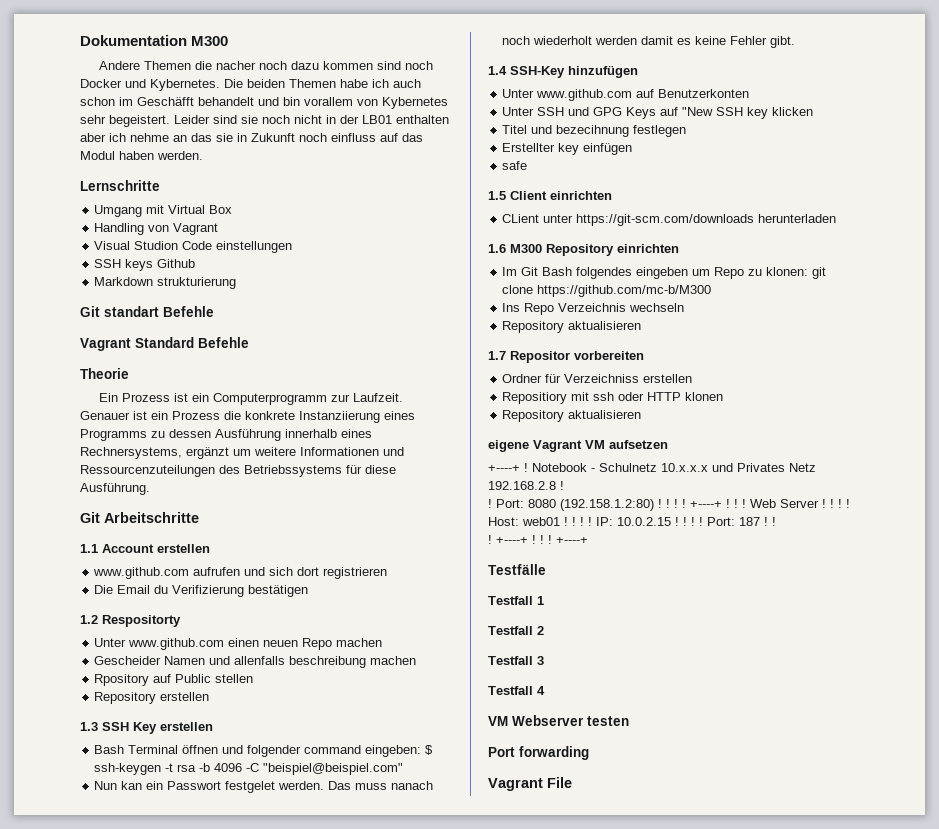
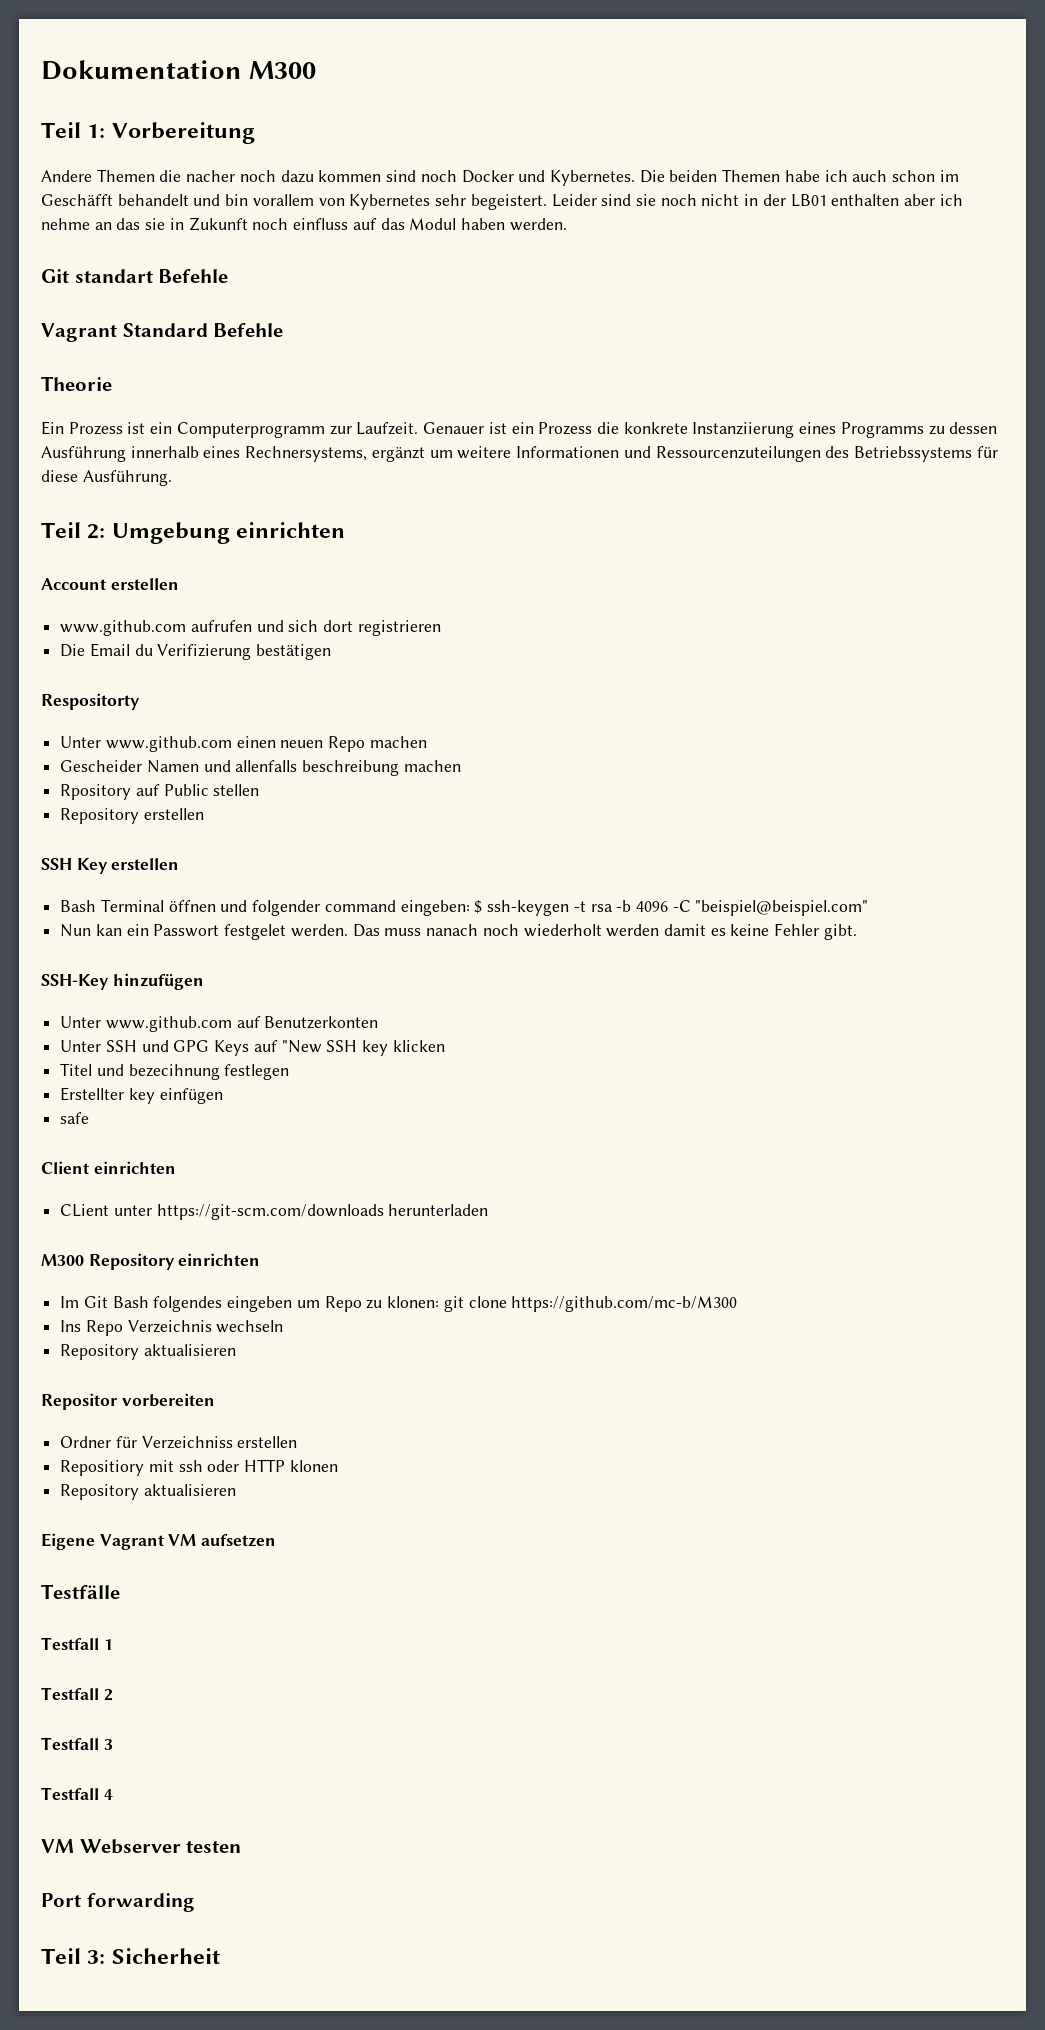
+ Teil 1: Vorbereitung
- Lernschritte
- Umgang mit Virtual Box
- Handling von Vagrant
- Visual Studion Code einstellungen
- SSH keys Github
- Markdown strukturierung
- Git Arbeitschritte
- 1.1 Account erstellen
+ Teil 2: Umgebung einrichten
+ Account erstellen
- 1.2 Respositorty
+ Respositorty
- 1.3 SSH Key erstellen
+ SSH Key erstellen
- 1.4 SSH-Key hinzufügen
+ SSH-Key hinzufügen
- 1.5 Client einrichten
+ Client einrichten
- 1.6 M300 Repository einrichten
+ M300 Repository einrichten
- 1.7 Repositor vorbereiten
+ Repositor vorbereiten
- eigene Vagrant VM aufsetzen
+ Eigene Vagrant VM aufsetzen
- +----+ ! Notebook - Schulnetz 10.x.x.x und Privates Netz 192.168.2.8 !
- ! Port: 8080 (192.158.1.2:80) ! ! ! ! +----+ ! ! ! Web Server ! ! ! ! Host: web01 ! ! ! ! IP: 10.0.2.15 ! ! ! ! Port: 187 ! !
- ! +----+ ! ! ! +----+
- Vagrant File
+ Teil 3: Sicherheit

